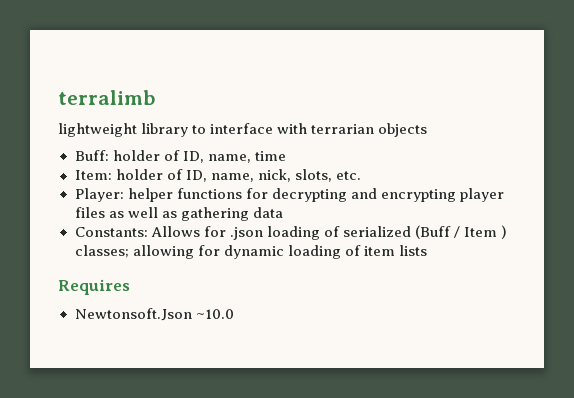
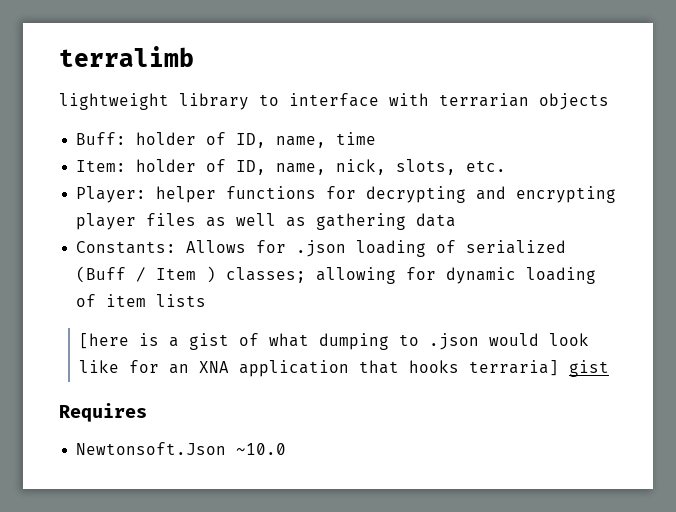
+ [here is a gist of what dumping to .json would look like for an XNA application that hooks terraria] gist

